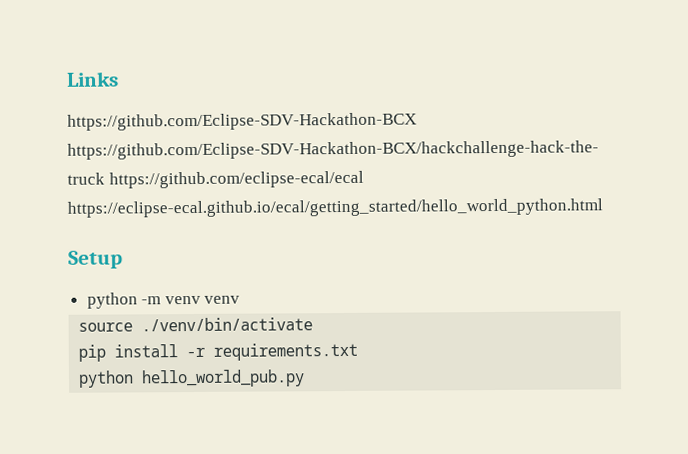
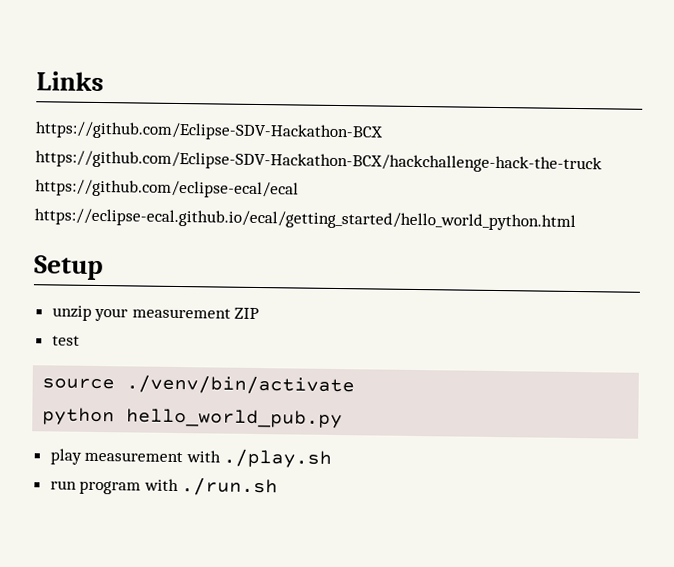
- python -m venv venv
+ unzip your measurement ZIP
+ test
  source ./venv/bin/activate
- pip install -r requirements.txt
  python hello_world_pub.py
+ play measurement with ./play.sh
+ run program with ./run.sh

